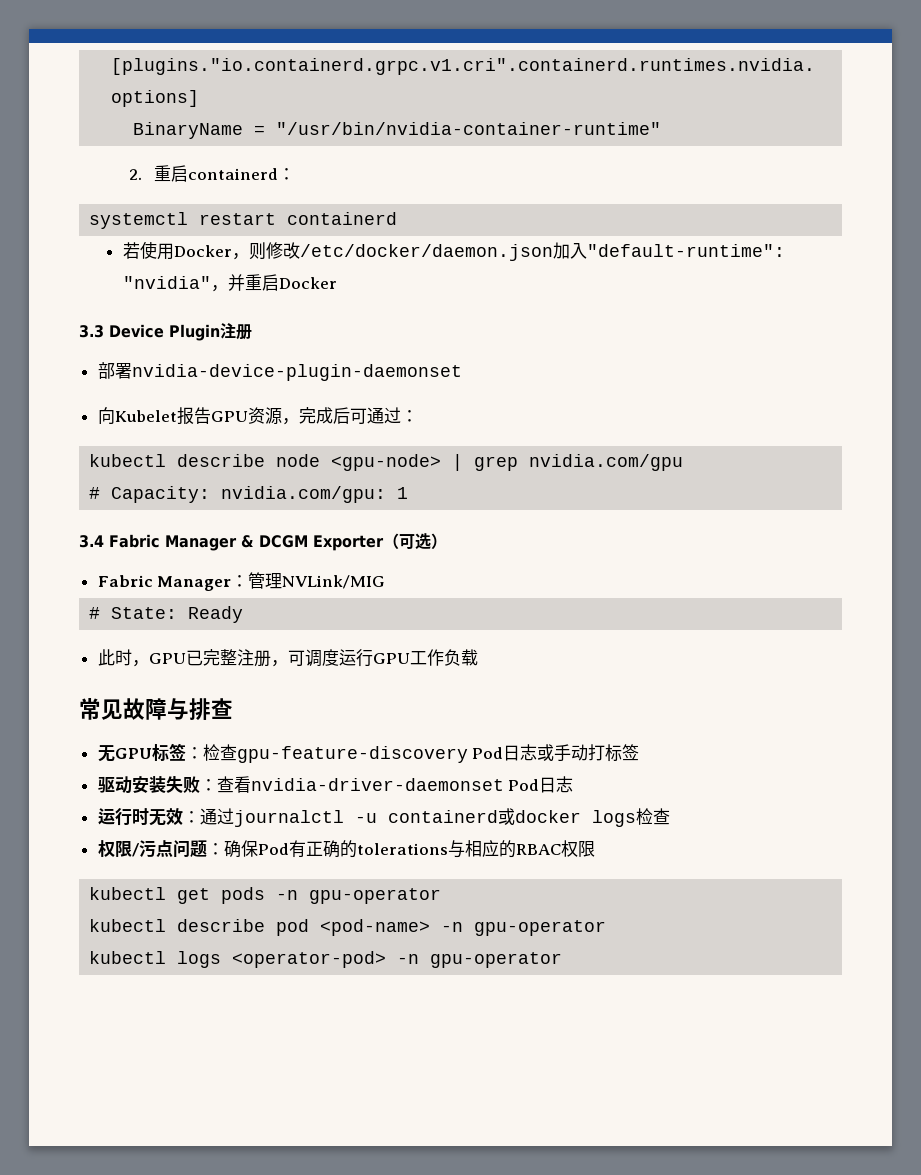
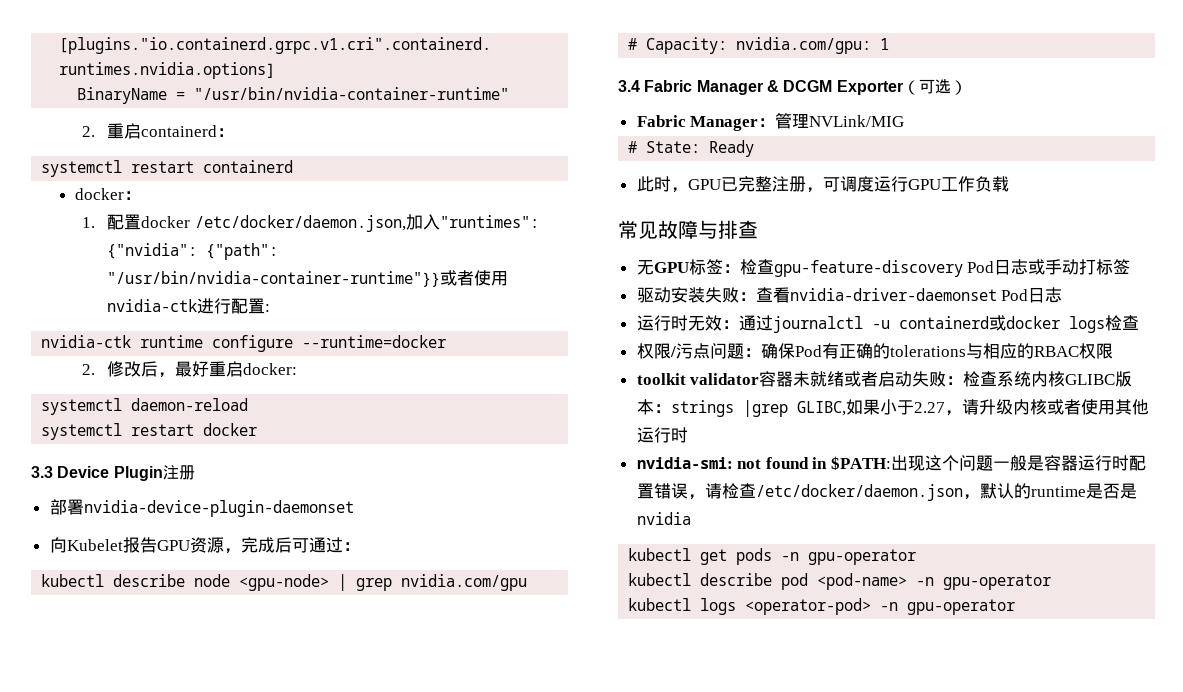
- 若使用Docker，则修改/etc/docker/daemon.json加入"default-runtime": "nvidia"，并重启Docker
+ docker：
+ 1.配置docker /etc/docker/daemon.json,加入"runtimes": {"nvidia": {"path": "/usr/bin/nvidia-container-runtime"}}或者使用nvidia-ctk进行配置:
+ nvidia-ctk runtime configure --runtime=docker
+ 2.修改后，最好重启docker:
+ systemctl daemon-reload
+ systemctl restart docker
+ toolkit validator容器未就绪或者启动失败：检查系统内核GLIBC版本：strings |grep GLIBC,如果小于2.27，请升级内核或者使用其他运行时
+ nvidia-smi: not found in $PATH:出现这个问题一般是容器运行时配置错误，请检查/etc/docker/daemon.json，默认的runtime是否是nvidia

